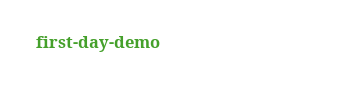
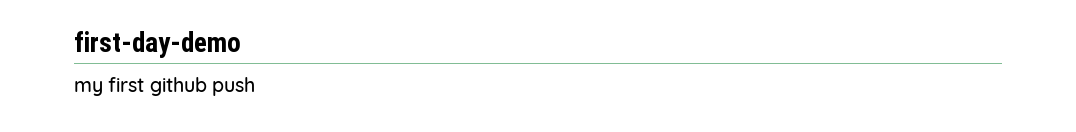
+ my first github push

